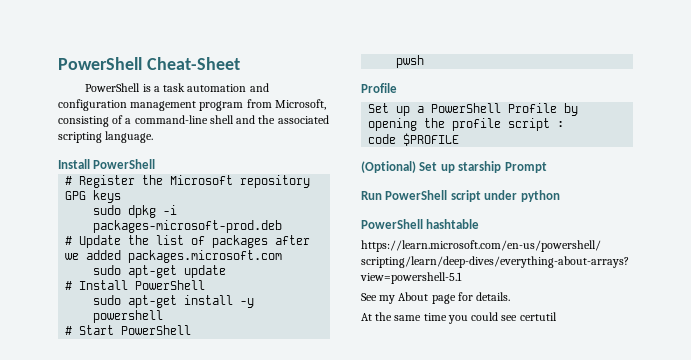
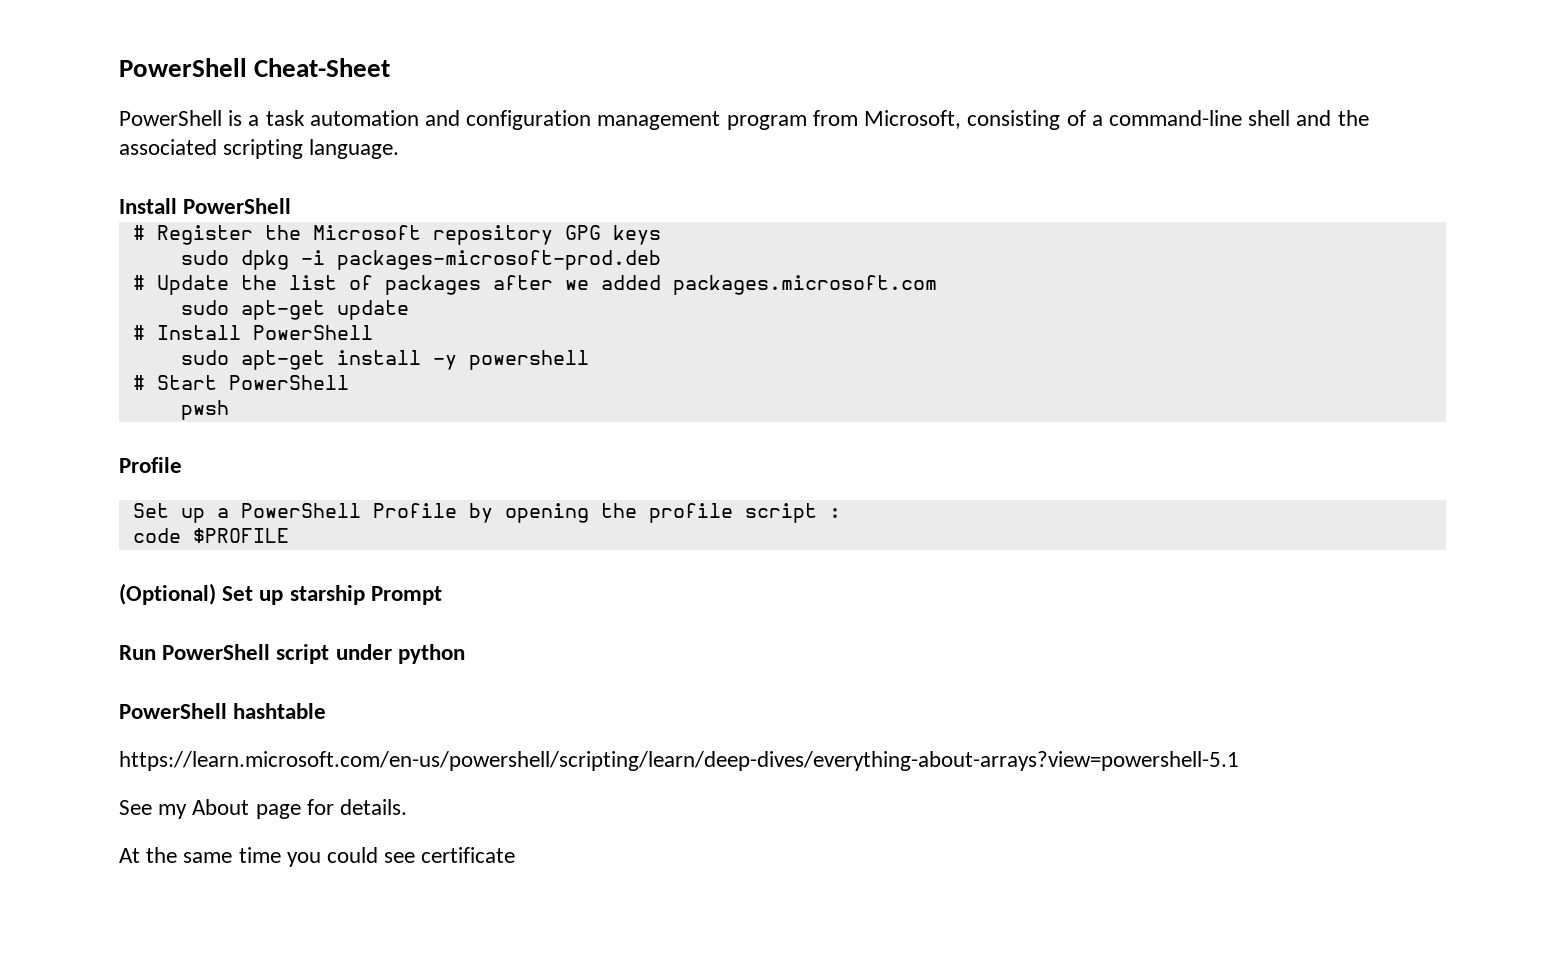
- At the same time you could see certutil
+ At the same time you could see certificate

